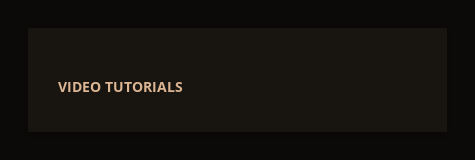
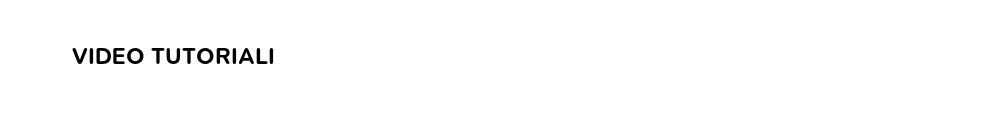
- VIDEO TUTORIALS
+ VIDEO TUTORIALI

